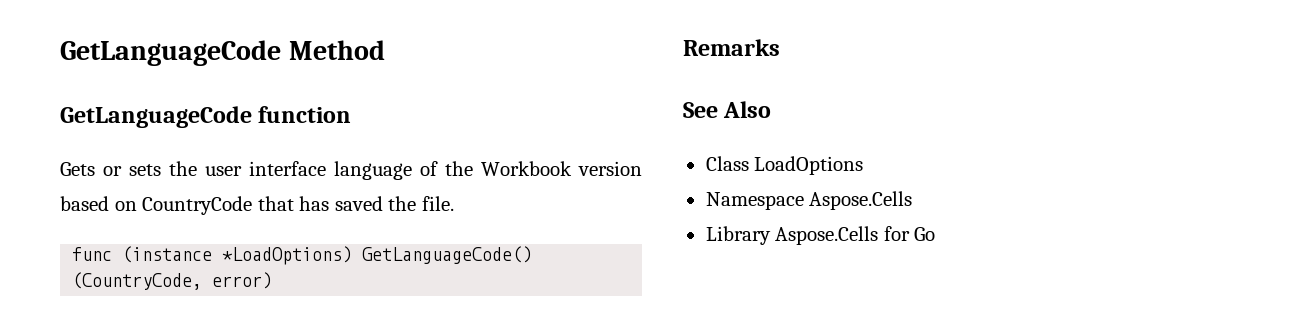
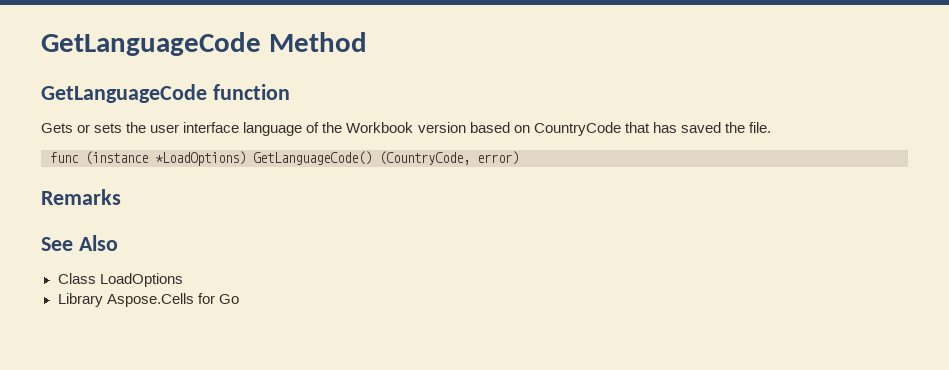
- Namespace Aspose.Cells

